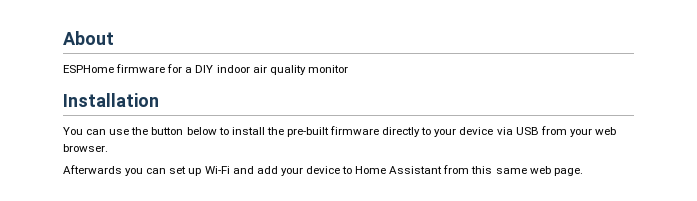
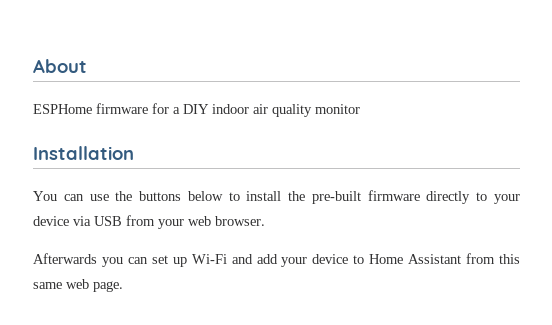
- You can use the button below to install the pre-built firmware directly to your device via USB from your web browser.
+ You can use the buttons below to install the pre-built firmware directly to your device via USB from your web browser.

